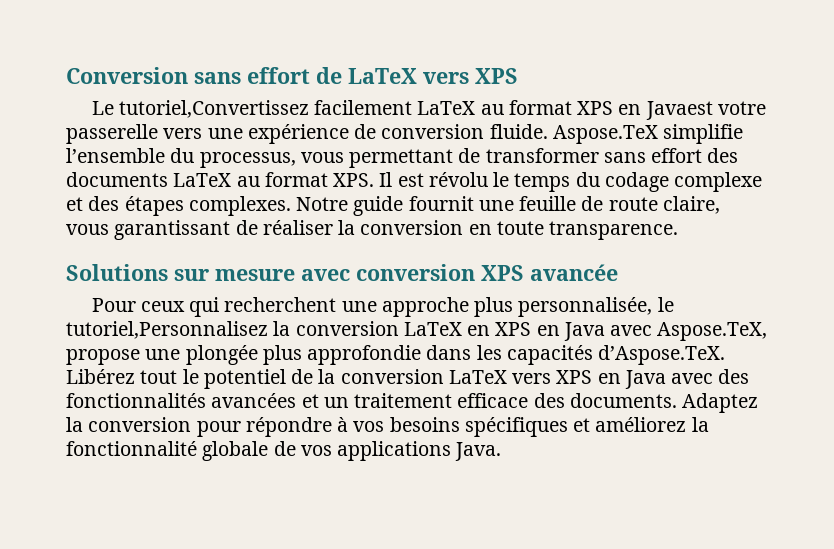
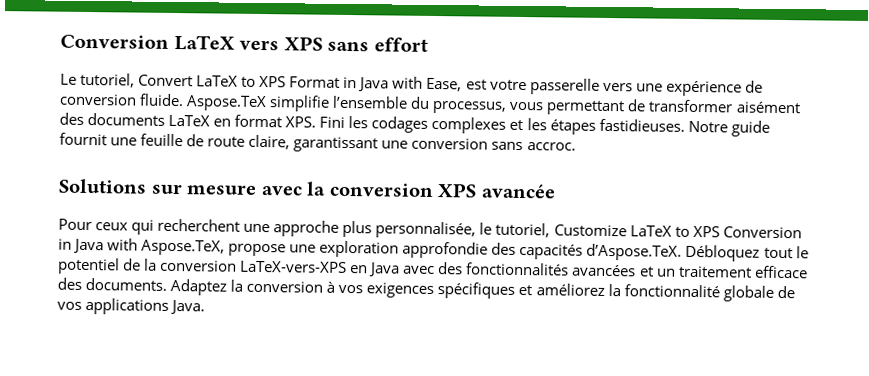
- Conversion sans effort de LaTeX vers XPS
+ Conversion LaTeX vers XPS sans effort
- Le tutoriel,Convertissez facilement LaTeX au format XPS en Javaest votre passerelle vers une expérience de conversion fluide.
+ Le tutoriel, Convert LaTeX to XPS Format in Java with Ease, est votre passerelle vers une expérience de conversion fluide.
- Aspose.TeX simplifie l’ensemble du processus, vous permettant de transformer sans effort des documents LaTeX au format XPS. Il est révolu le temps du codage complexe et des étapes complexes.
+ Aspose.TeX simplifie l’ensemble du processus, vous permettant de transformer aisément des documents LaTeX en format XPS. Fini les codages complexes et les étapes fastidieuses.
- Notre guide fournit une feuille de route claire, vous garantissant de réaliser la conversion en toute transparence.
+ Notre guide fournit une feuille de route claire, garantissant une conversion sans accroc.
- Solutions sur mesure avec conversion XPS avancée
+ Solutions sur mesure avec la conversion XPS avancée
- Pour ceux qui recherchent une approche plus personnalisée, le tutoriel,Personnalisez la conversion LaTeX en XPS en Java avec Aspose.TeX, propose une plongée plus approfondie dans les capacités d’Aspose.TeX. Libérez tout le potentiel de la conversion LaTeX vers XPS en Java avec des fonctionnalités avancées et un traitement efficace des documents.
+ Pour ceux qui recherchent une approche plus personnalisée, le tutoriel, Customize LaTeX to XPS Conversion in Java with Aspose.TeX, propose une exploration approfondie des capacités d’Aspose.TeX. Débloquez tout le potentiel de la conversion LaTeX‑vers‑XPS en Java avec des fonctionnalités avancées et un traitement efficace des documents.
- Adaptez la conversion pour répondre à vos besoins spécifiques et améliorez la fonctionnalité globale de vos applications Java.
+ Adaptez la conversion à vos exigences spécifiques et améliorez la fonctionnalité globale de vos applications Java.

